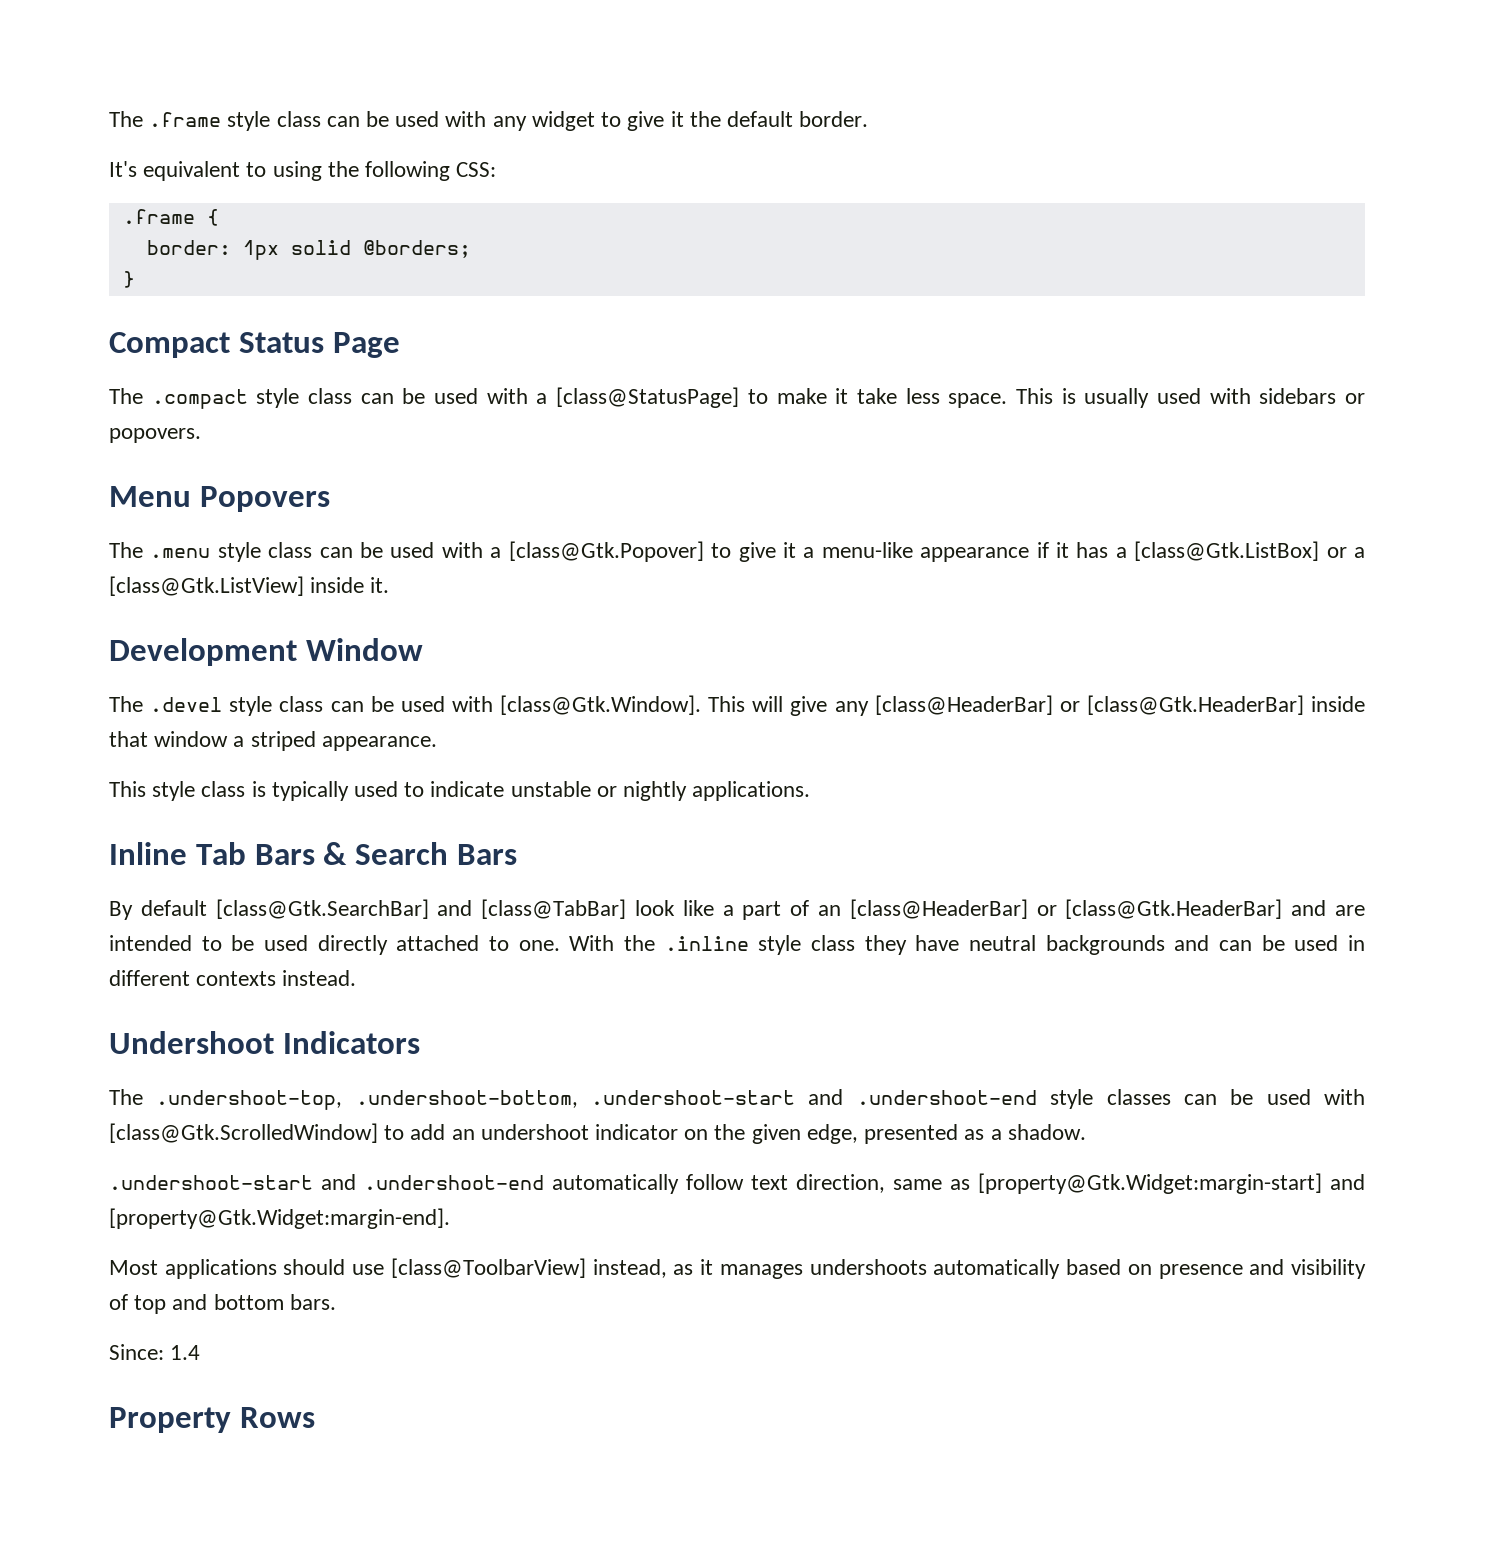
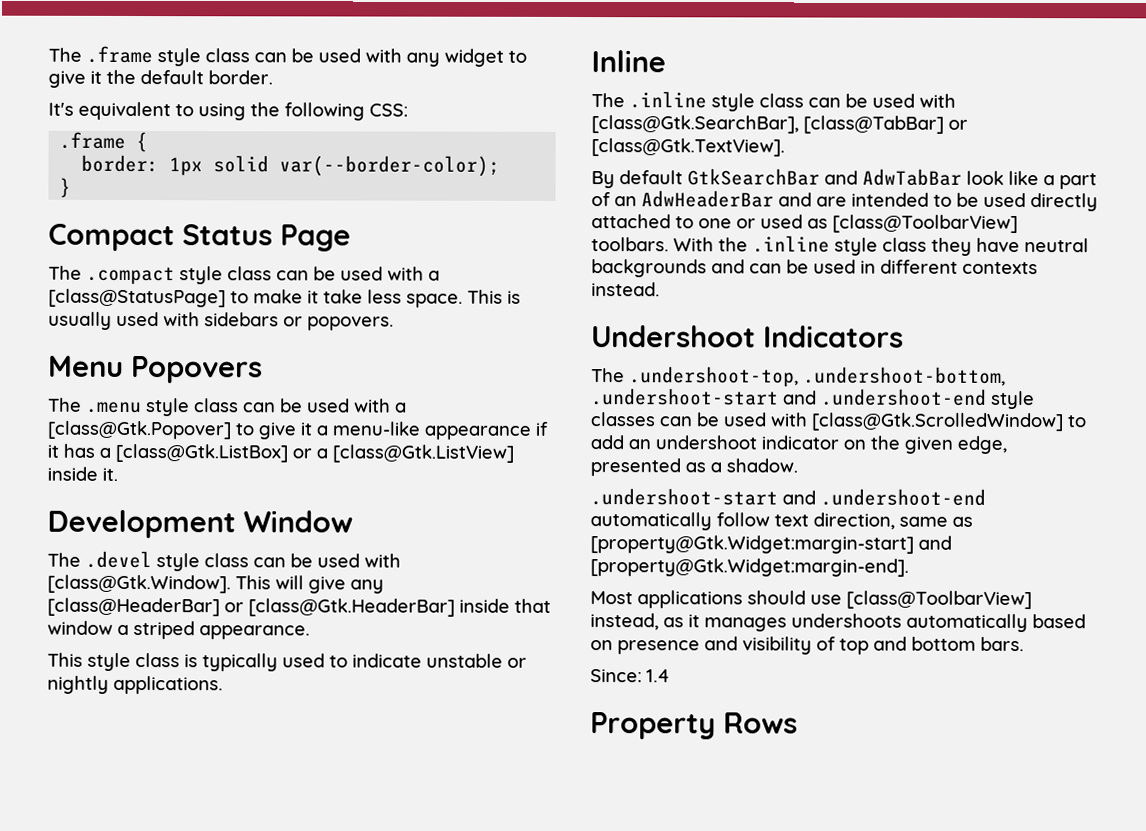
- border: 1px solid @borders;
+ border: 1px solid var(--border-color);
- Inline Tab Bars & Search Bars
+ Inline
+ The .inline style class can be used with [class@Gtk.SearchBar], [class@TabBar] or [class@Gtk.TextView].
- By default [class@Gtk.SearchBar] and [class@TabBar] look like a part of an [class@HeaderBar] or [class@Gtk.HeaderBar] and are intended to be used directly attached to one.
+ By default GtkSearchBar and AdwTabBar look like a part of an AdwHeaderBar and are intended to be used directly attached to one or used as [class@ToolbarView] toolbars.

